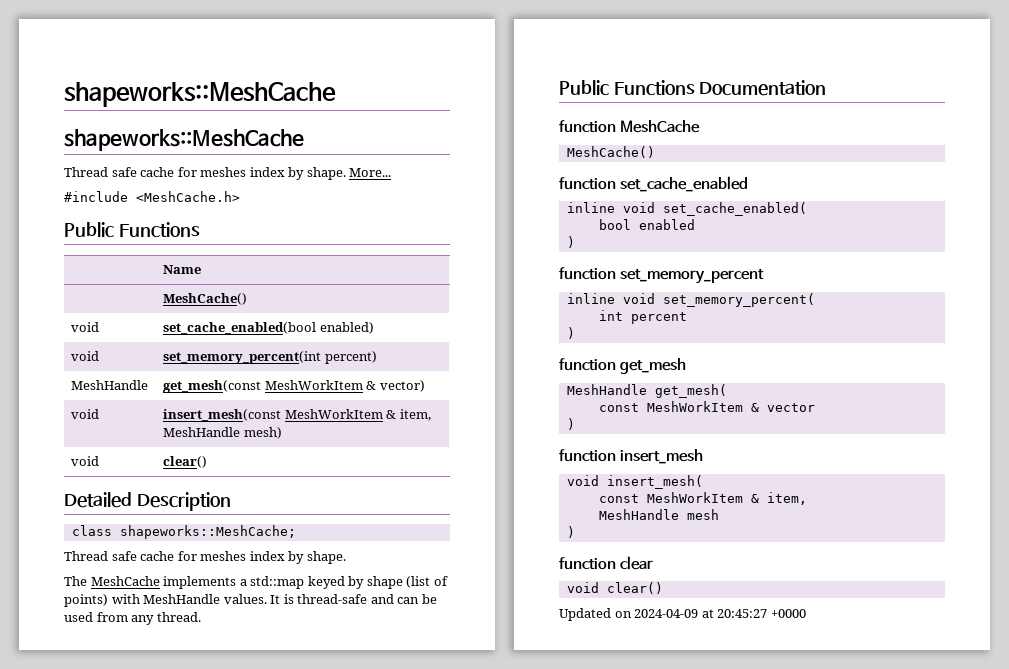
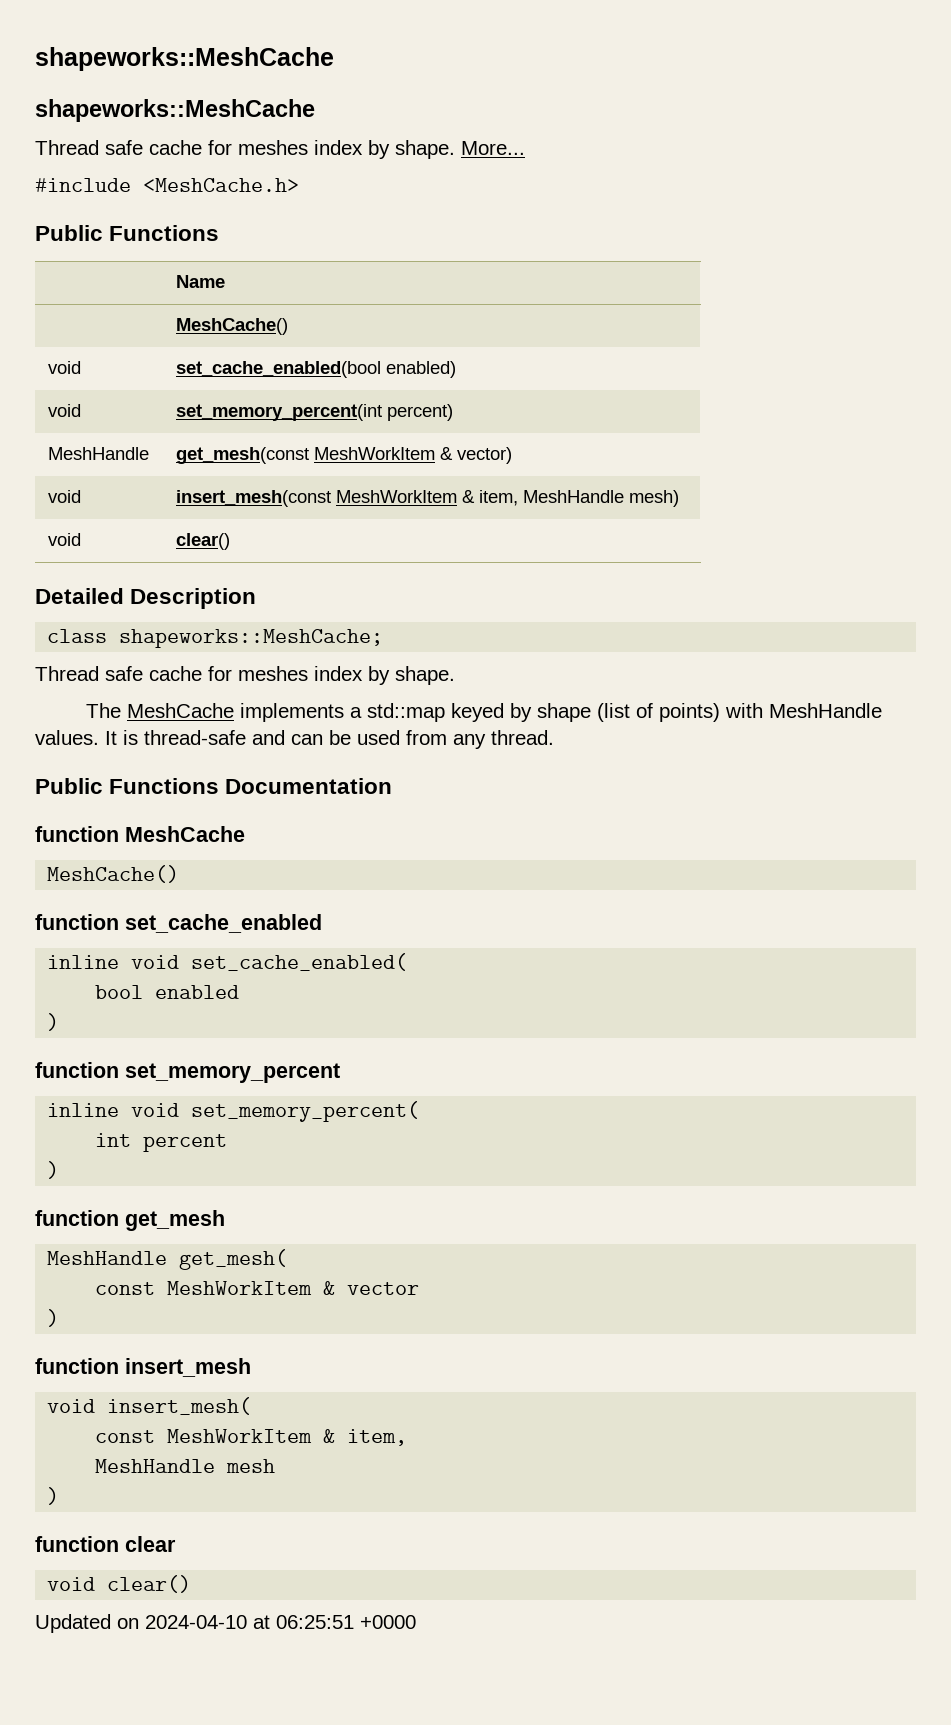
- Updated on 2024-04-09 at 20:45:27 +0000
+ Updated on 2024-04-10 at 06:25:51 +0000

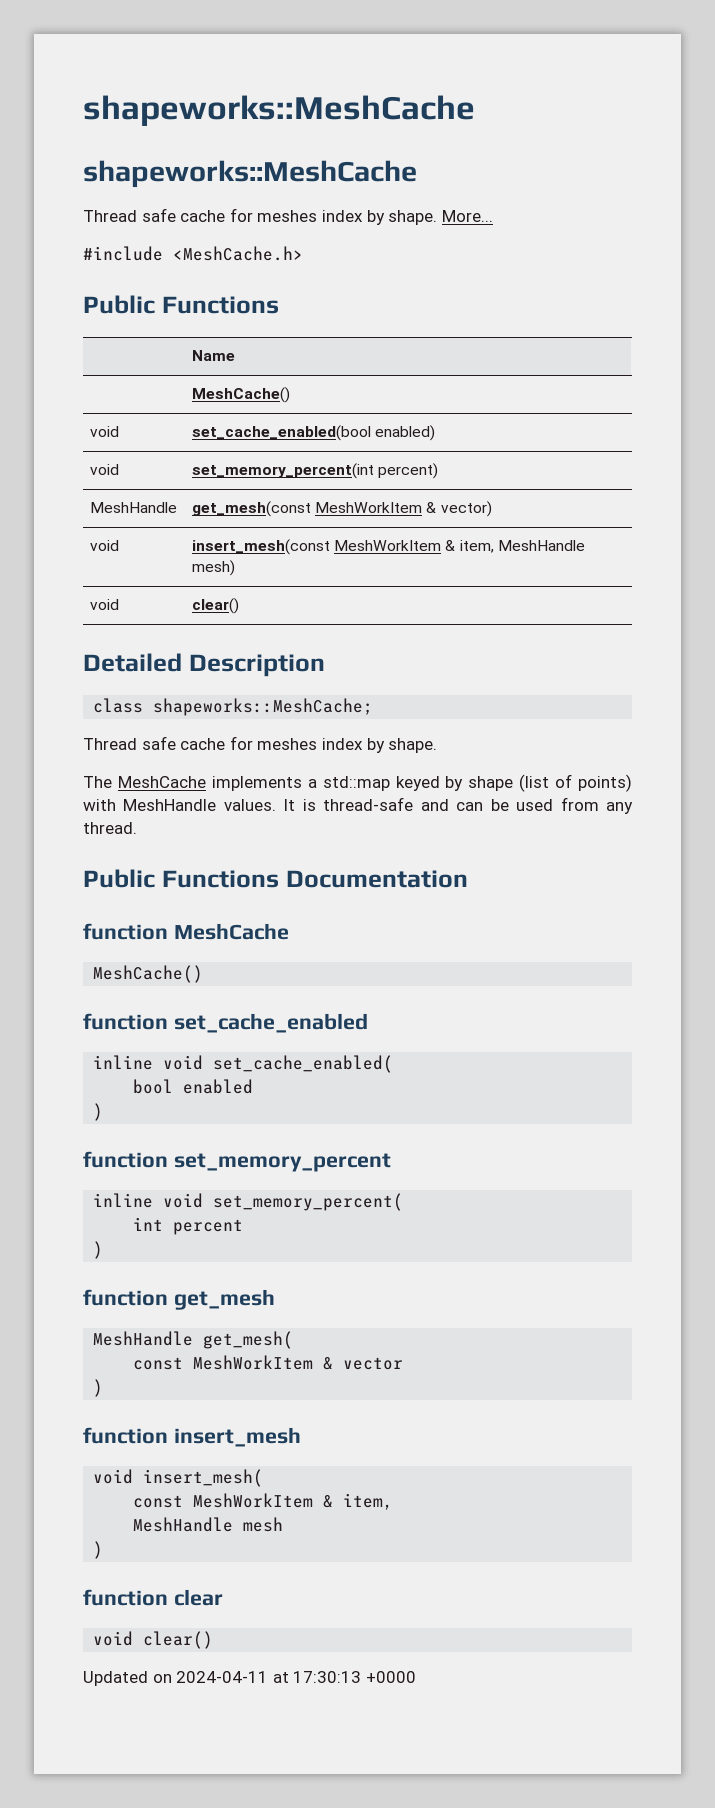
- Updated on 2024-04-10 at 06:25:51 +0000
+ Updated on 2024-04-11 at 17:30:13 +0000

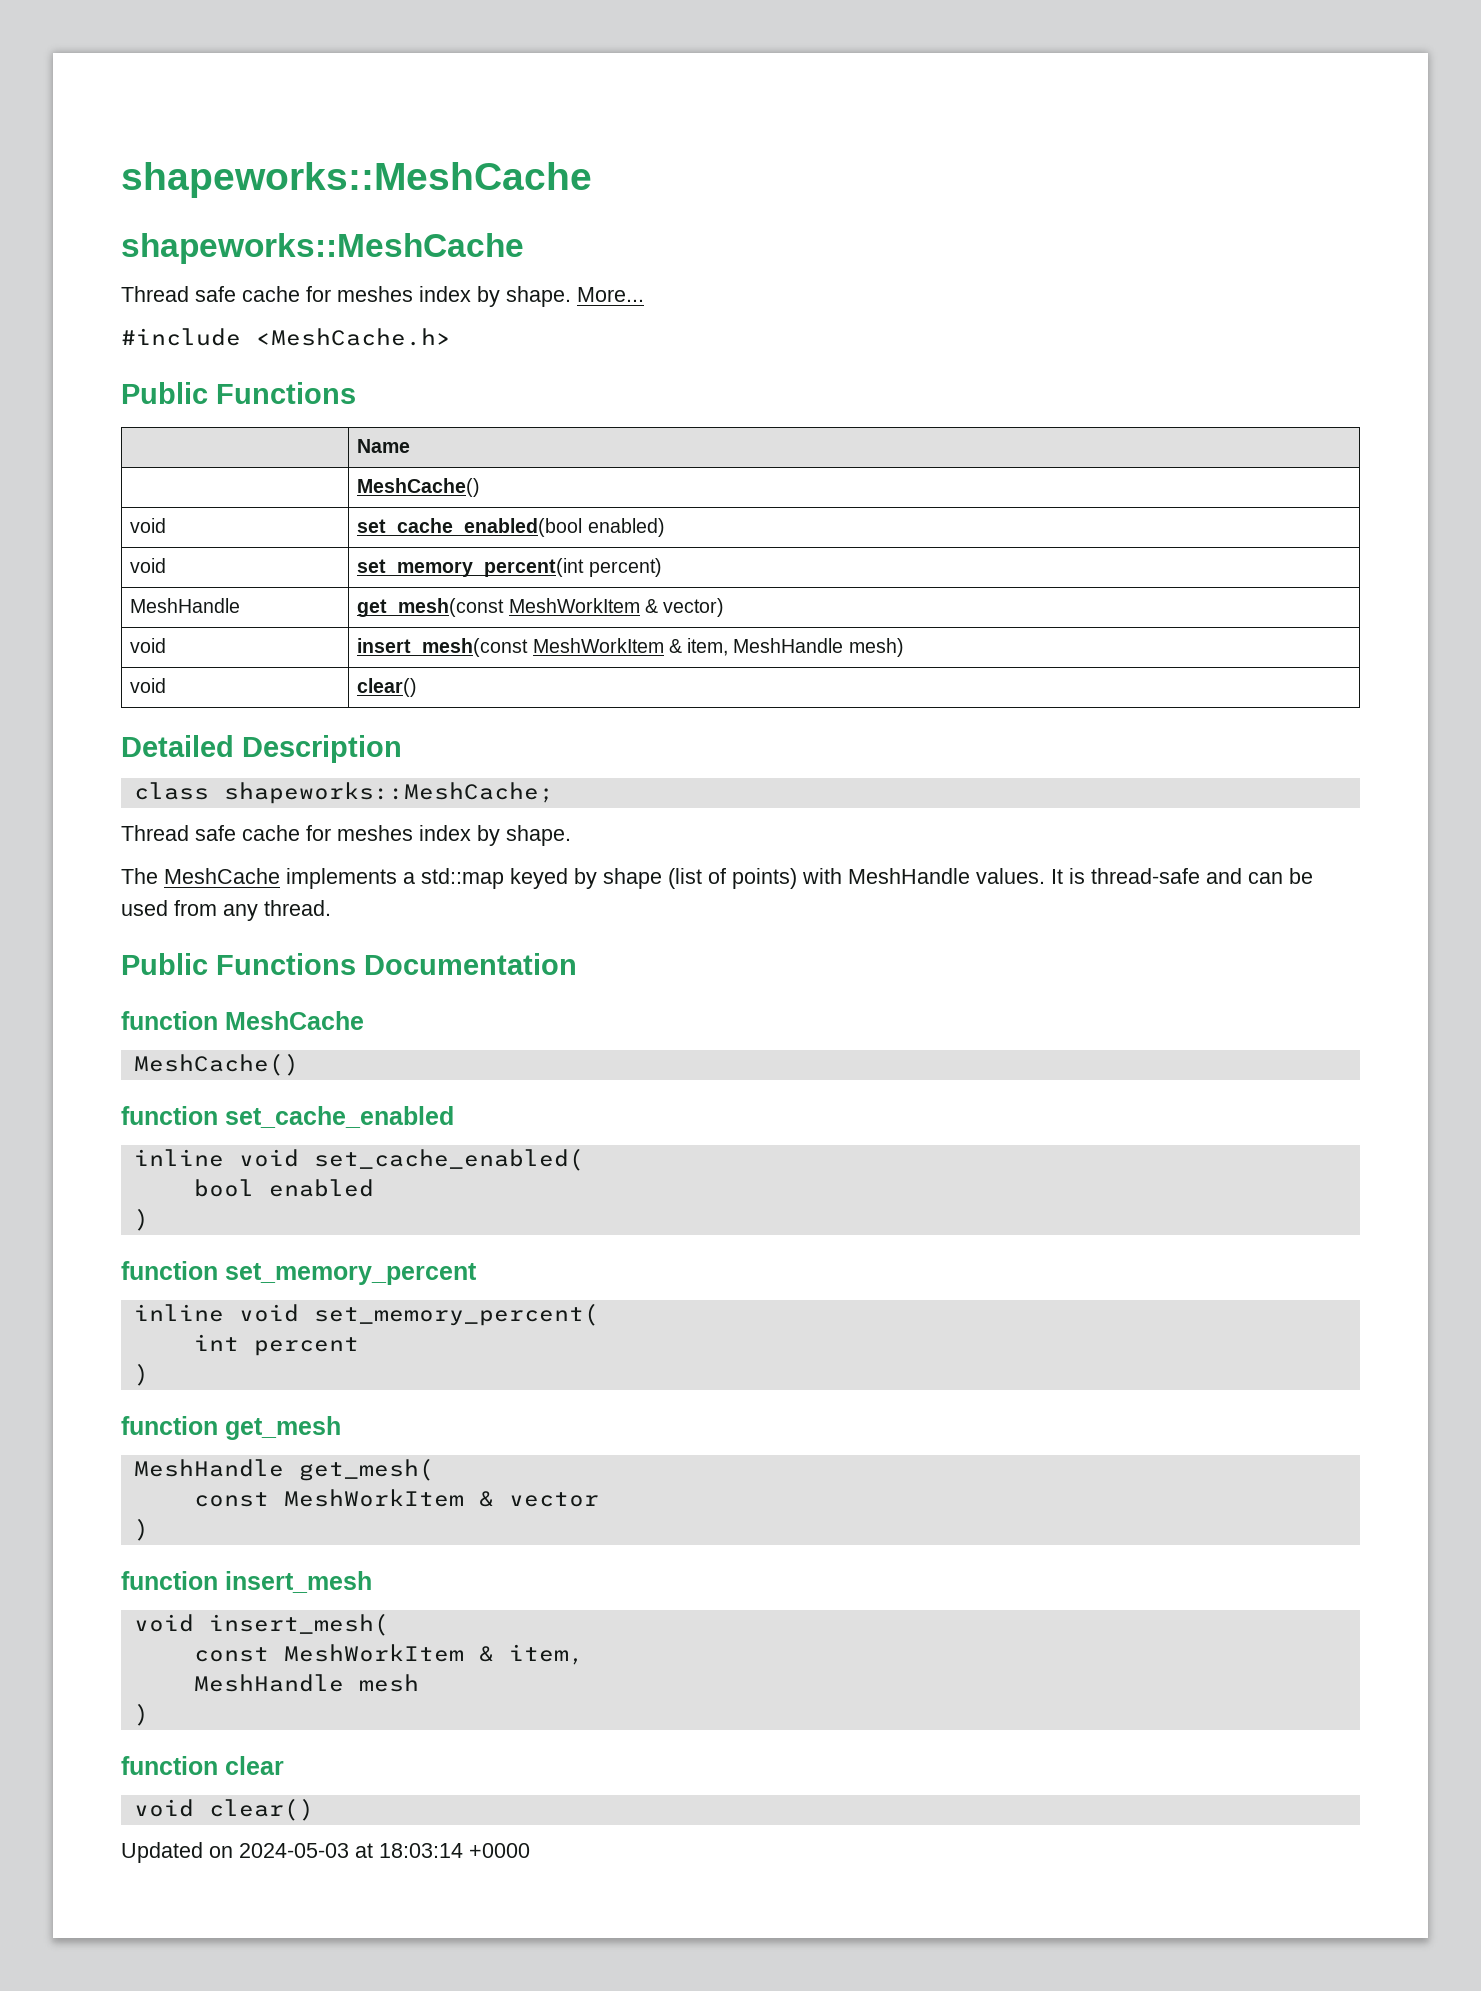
- Updated on 2024-04-11 at 17:30:13 +0000
+ Updated on 2024-05-03 at 18:03:14 +0000

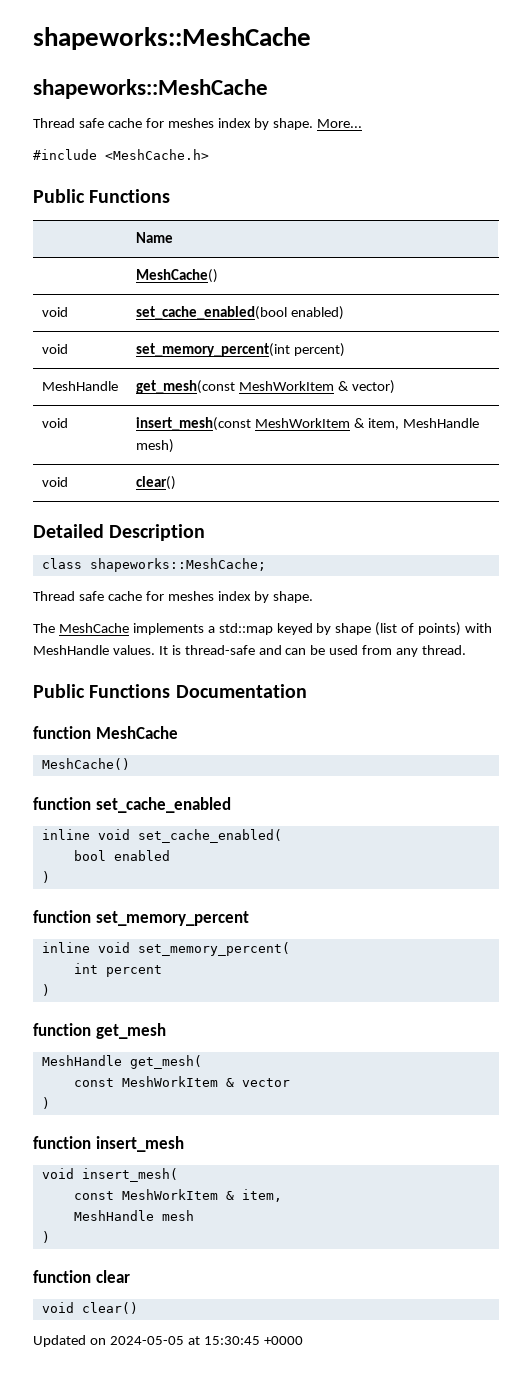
- Updated on 2024-05-03 at 18:03:14 +0000
+ Updated on 2024-05-05 at 15:30:45 +0000

